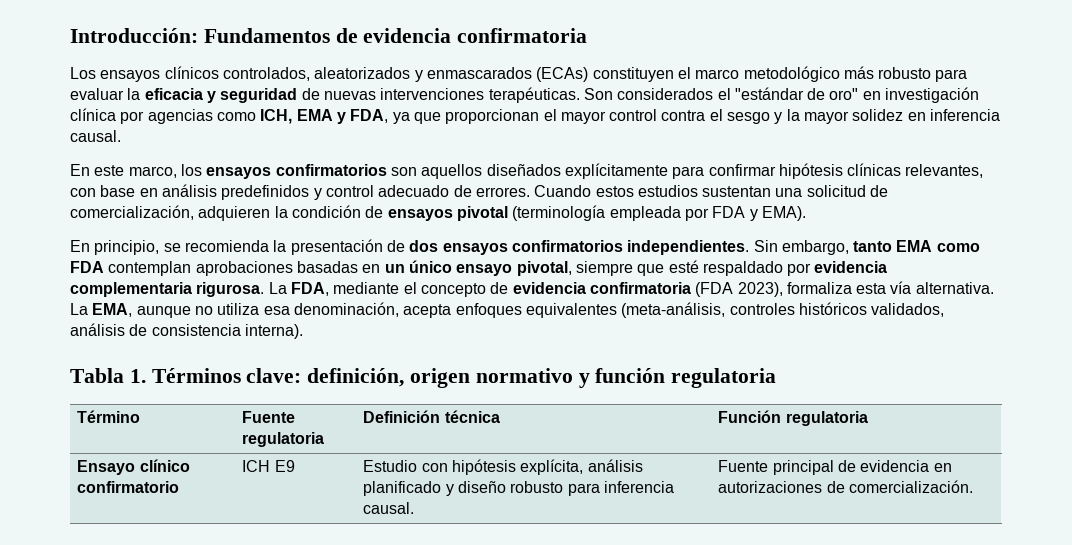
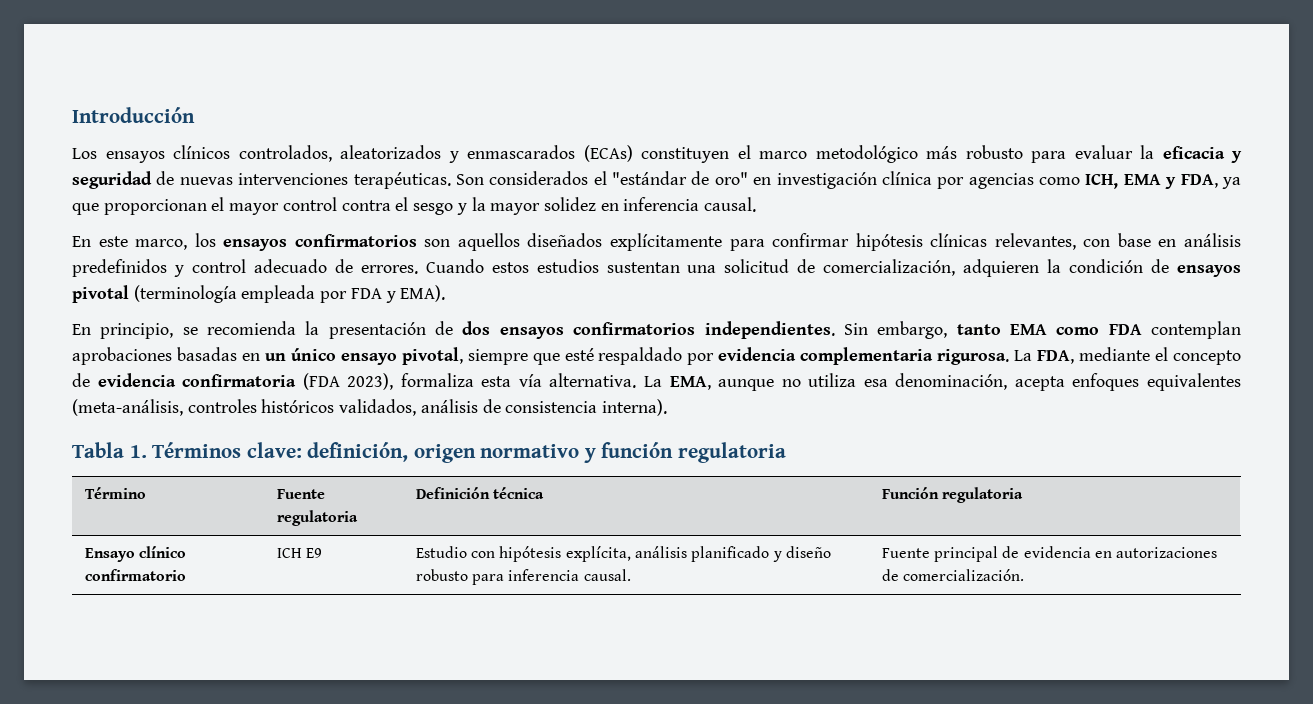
- Introducción: Fundamentos de evidencia confirmatoria
+ Introducción

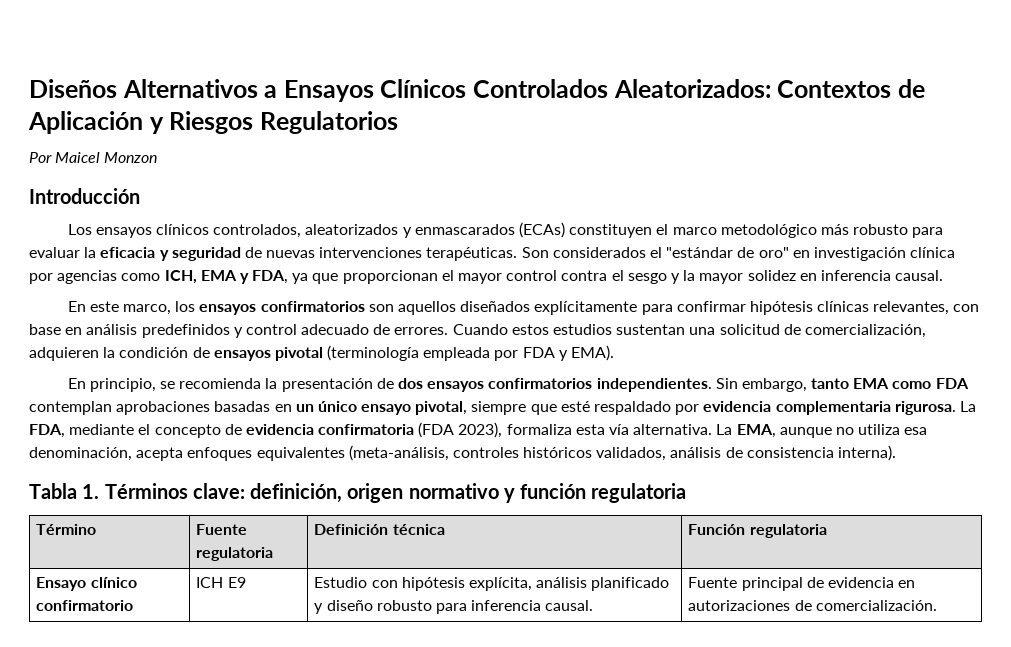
+ Diseños Alternativos a Ensayos Clínicos Controlados Aleatorizados: Contextos de Aplicación y Riesgos Regulatorios
+ Por Maicel Monzon

